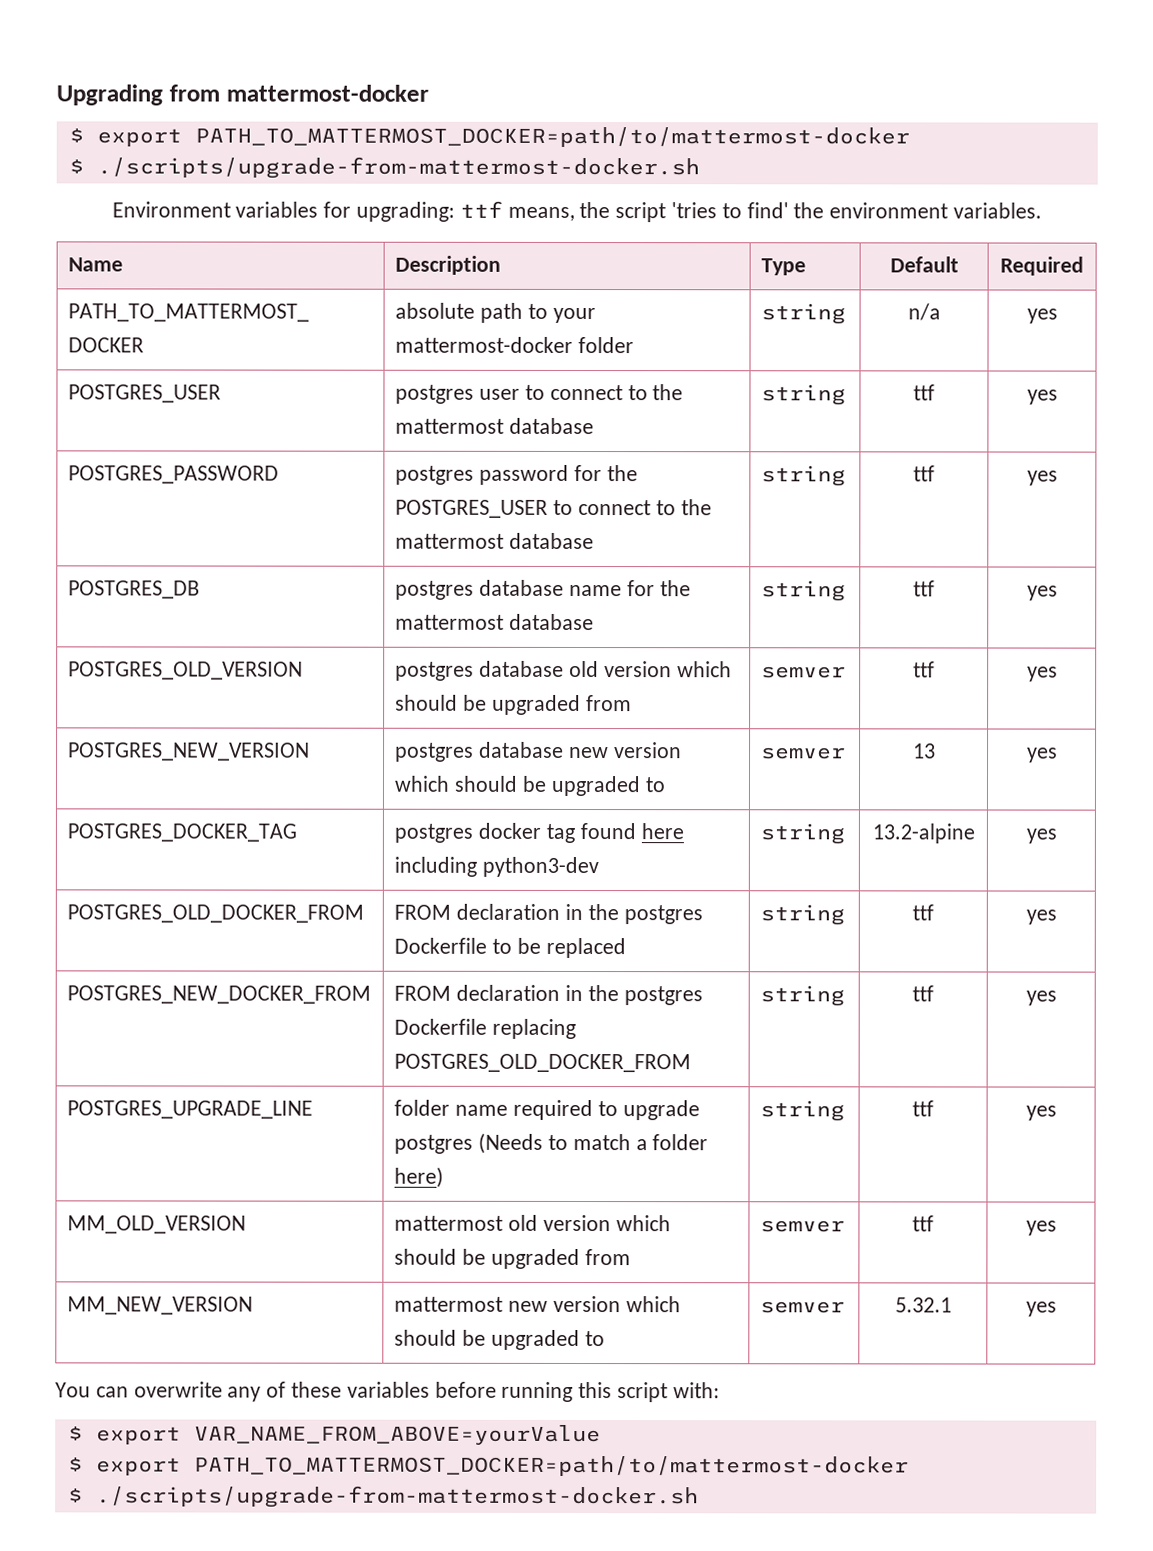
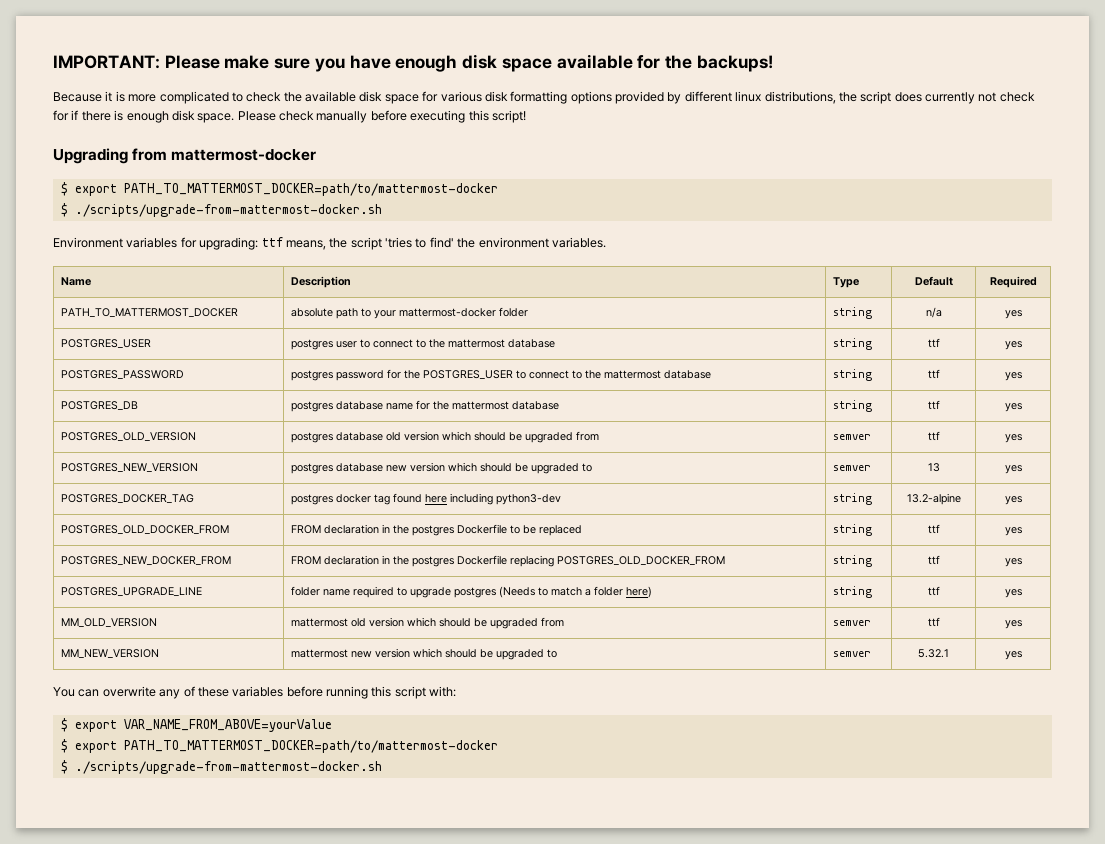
+ IMPORTANT: Please make sure you have enough disk space available for the backups!
+ Because it is more complicated to check the available disk space for various disk formatting options provided by different linux distributions, the script does currently not check for if there is enough disk space. Please check manually before executing this script!

